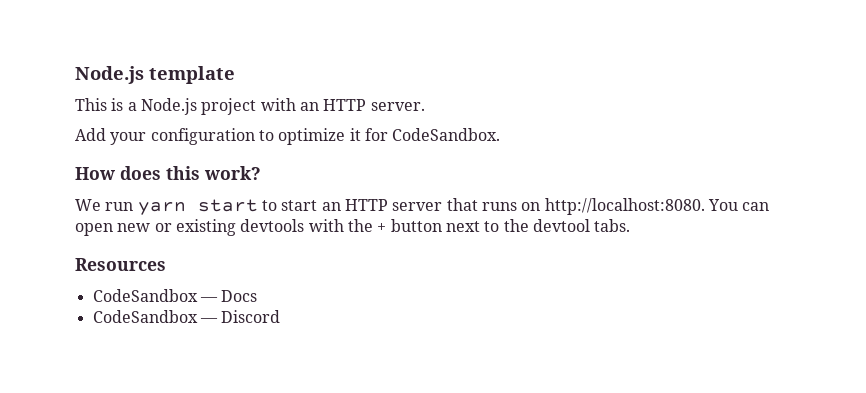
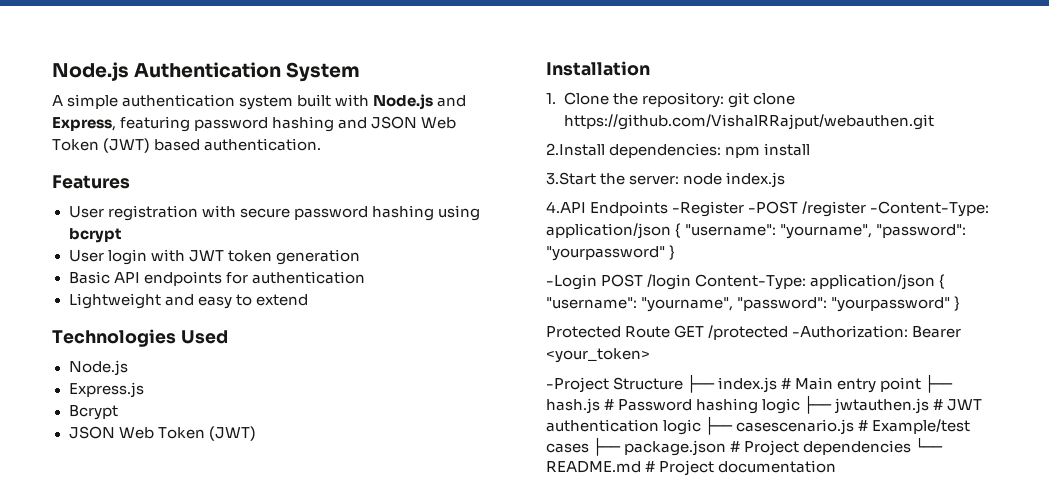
- Node.js template
- This is a Node.js project with an HTTP server.
- Add your configuration to optimize it for CodeSandbox.
- How does this work?
- We run yarn start to start an HTTP server that runs on http://localhost:8080. You can open new or existing devtools with the + button next to the devtool tabs.
- Resources
- CodeSandbox — Docs
- CodeSandbox — Discord
+ Node.js Authentication System
+ A simple authentication system built with Node.js and Express, featuring password hashing and JSON Web Token (JWT) based authentication.
+ Features
+ User registration with secure password hashing using bcrypt
+ User login with JWT token generation
+ Basic API endpoints for authentication
+ Lightweight and easy to extend
+ Technologies Used
+ Node.js
+ Express.js
+ Bcrypt
+ JSON Web Token (JWT)
+ Installation
+ 1. Clone the repository: git clone https://github.com/VishalRRajput/webauthen.git
+ 2.Install dependencies: npm install
+ 3.Start the server: node index.js
+ 4.API Endpoints -Register -POST /register -Content-Type: application/json { "username": "yourname", "password": "yourpassword" }
+ -Login POST /login Content-Type: application/json { "username": "yourname", "password": "yourpassword" }
+ Protected Route GET /protected -Authorization: Bearer <your_token>
+ -Project Structure ├── index.js # Main entry point ├── hash.js # Password hashing logic ├── jwtauthen.js # JWT authentication logic ├── casescenario.js # Example/test cases ├── package.json # Project dependencies └── README.md # Project documentation

